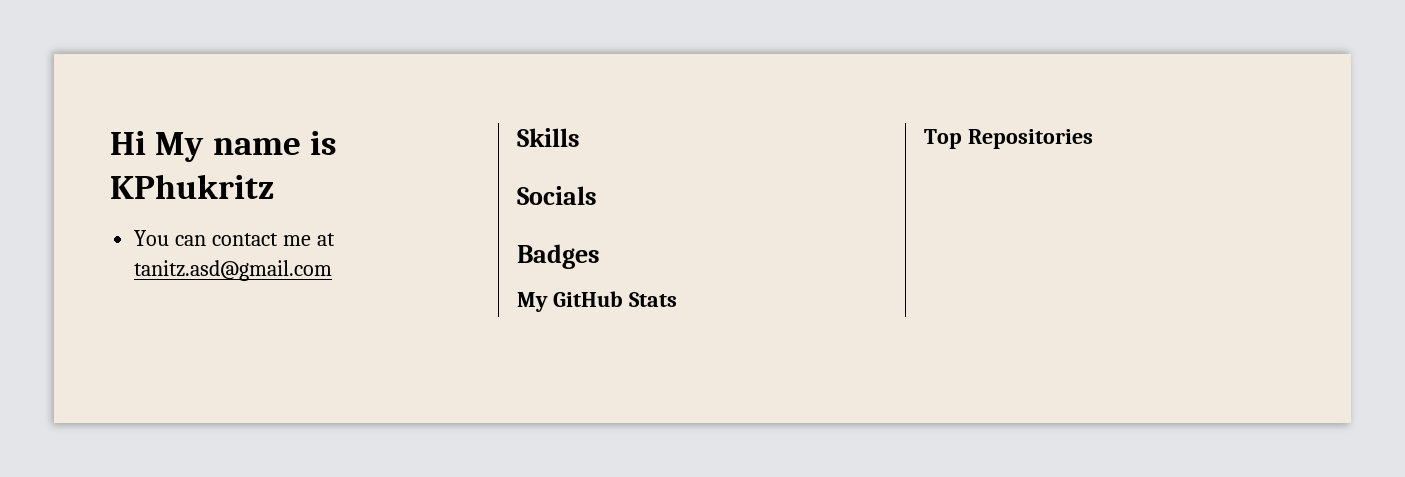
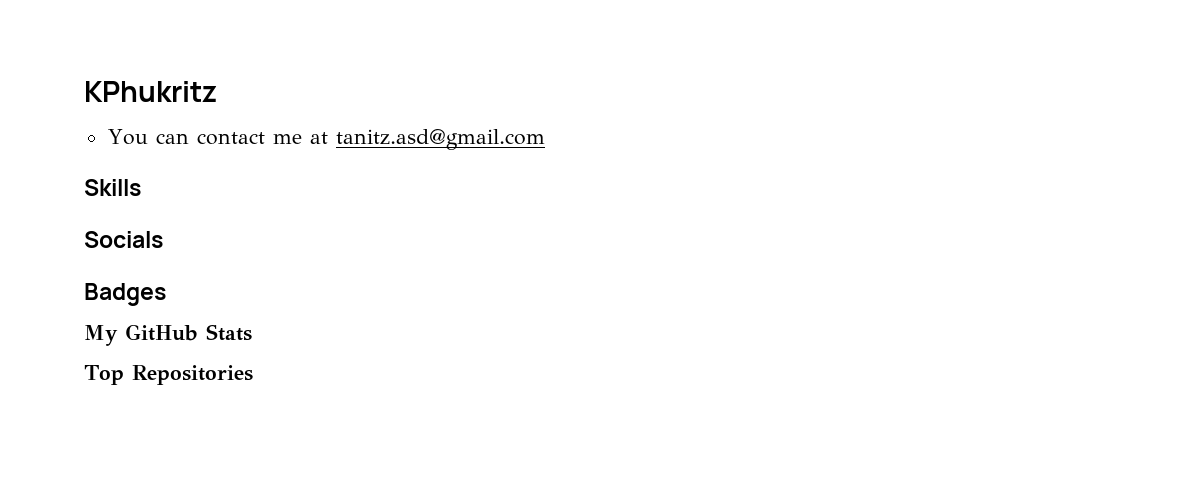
- Hi My name is KPhukritz
+ KPhukritz

